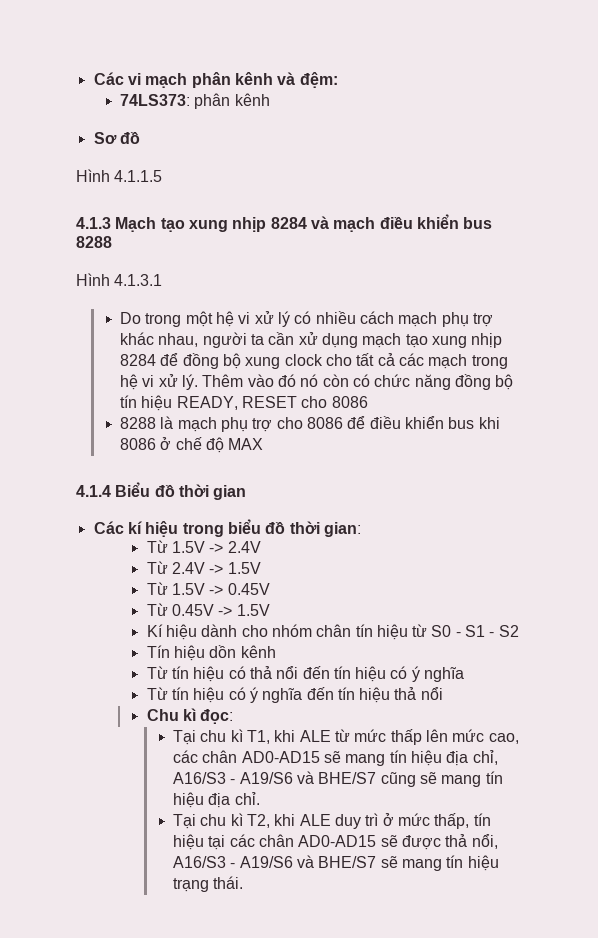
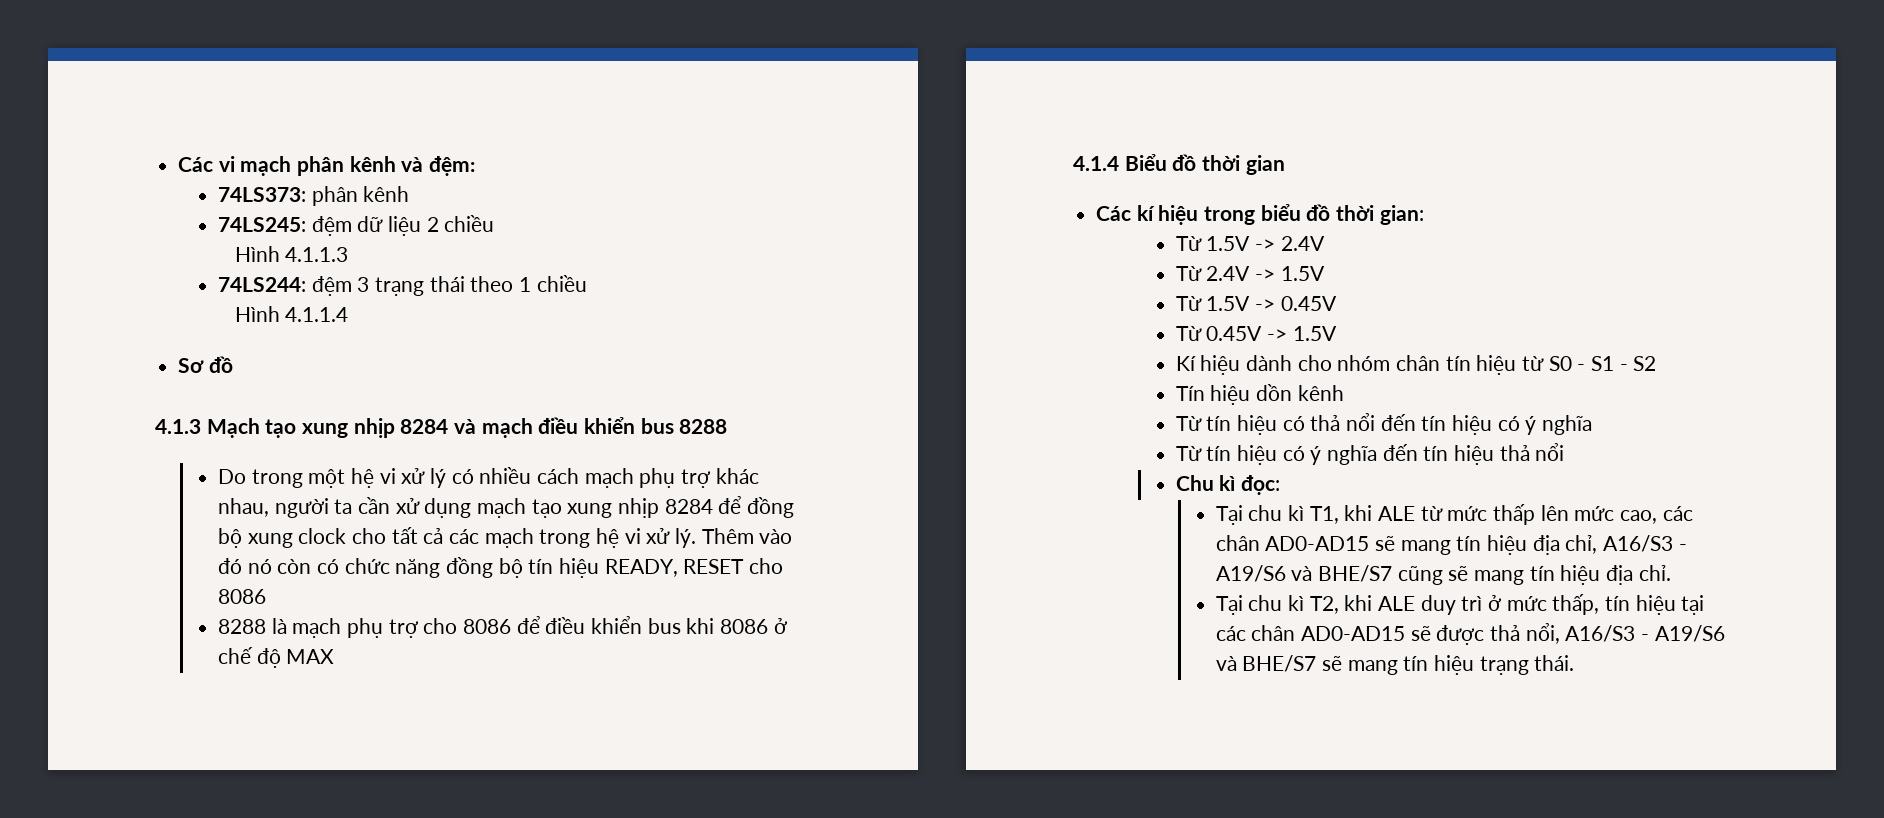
+ 74LS245: đệm dữ liệu 2 chiều
+ Hình 4.1.1.3
+ 74LS244: đệm 3 trạng thái theo 1 chiều
+ Hình 4.1.1.4
- Hình 4.1.1.5
- Hình 4.1.3.1

